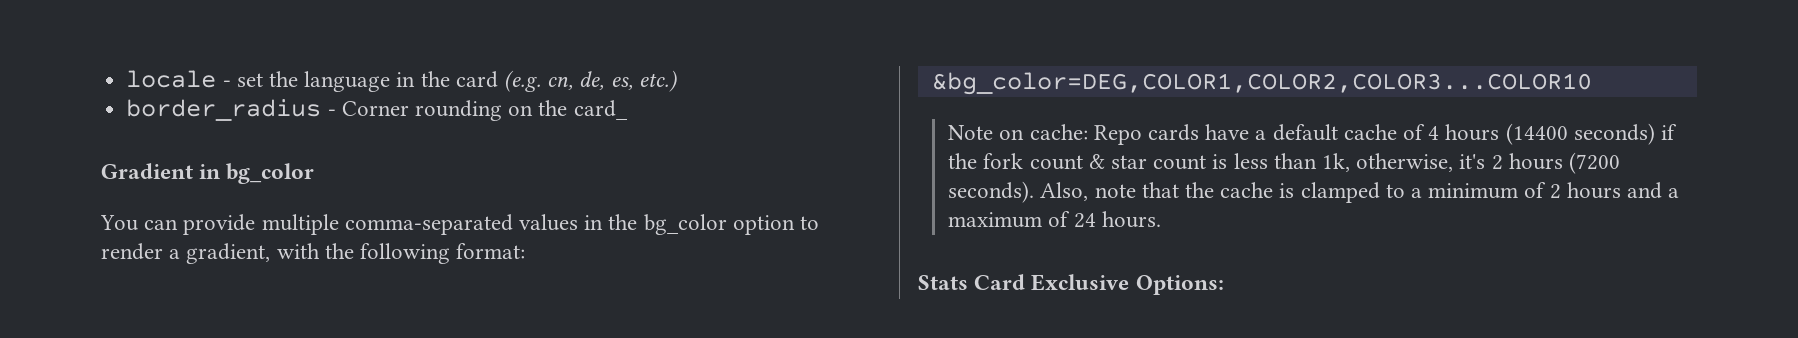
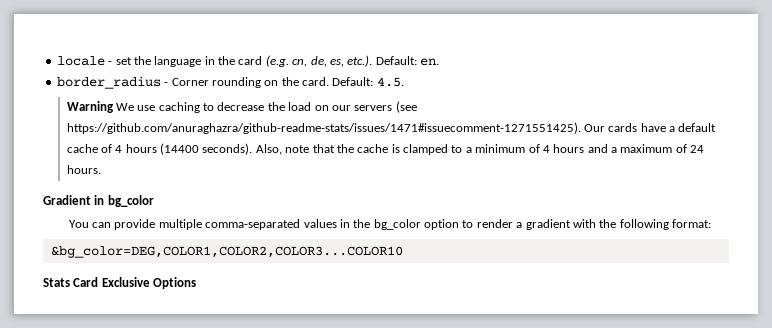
- locale - set the language in the card (e.g. cn, de, es, etc.)
+ locale - set the language in the card (e.g. cn, de, es, etc.). Default: en.
- border_radius - Corner rounding on the card_
+ border_radius - Corner rounding on the card. Default: 4.5.
+ Warning We use caching to decrease the load on our servers (see https://github.com/anuraghazra/github-readme-stats/issues/1471#issuecomment-1271551425). Our cards have a default cache of 4 hours (14400 seconds). Also, note that the cache is clamped to a minimum of 4 hours and a maximum of 24 hours.
- You can provide multiple comma-separated values in the bg_color option to render a gradient, with the following format:
+ You can provide multiple comma-separated values in the bg_color option to render a gradient with the following format:
- Note on cache: Repo cards have a default cache of 4 hours (14400 seconds) if the fork count & star count is less than 1k, otherwise, it's 2 hours (7200 seconds). Also, note that the cache is clamped to a minimum of 2 hours and a maximum of 24 hours.
- Stats Card Exclusive Options:
+ Stats Card Exclusive Options

